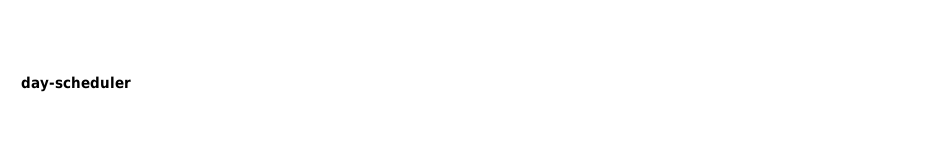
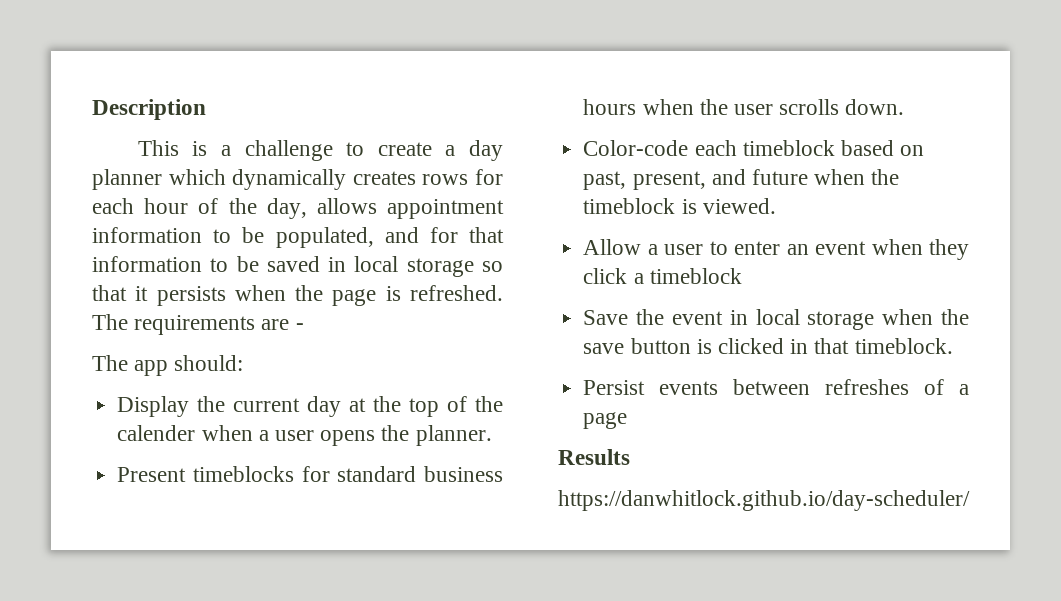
- day-scheduler
+ Description
+ This is a challenge to create a day planner which dynamically creates rows for each hour of the day, allows appointment information to be populated, and for that information to be saved in local storage so that it persists when the page is refreshed. The requirements are -
+ The app should:
+ Display the current day at the top of the calender when a user opens the planner.
+ Present timeblocks for standard business hours when the user scrolls down.
+ Color-code each timeblock based on past, present, and future when the timeblock is viewed.
+ Allow a user to enter an event when they click a timeblock
+ Save the event in local storage when the save button is clicked in that timeblock.
+ Persist events between refreshes of a page
+ Results
+ https://danwhitlock.github.io/day-scheduler/

